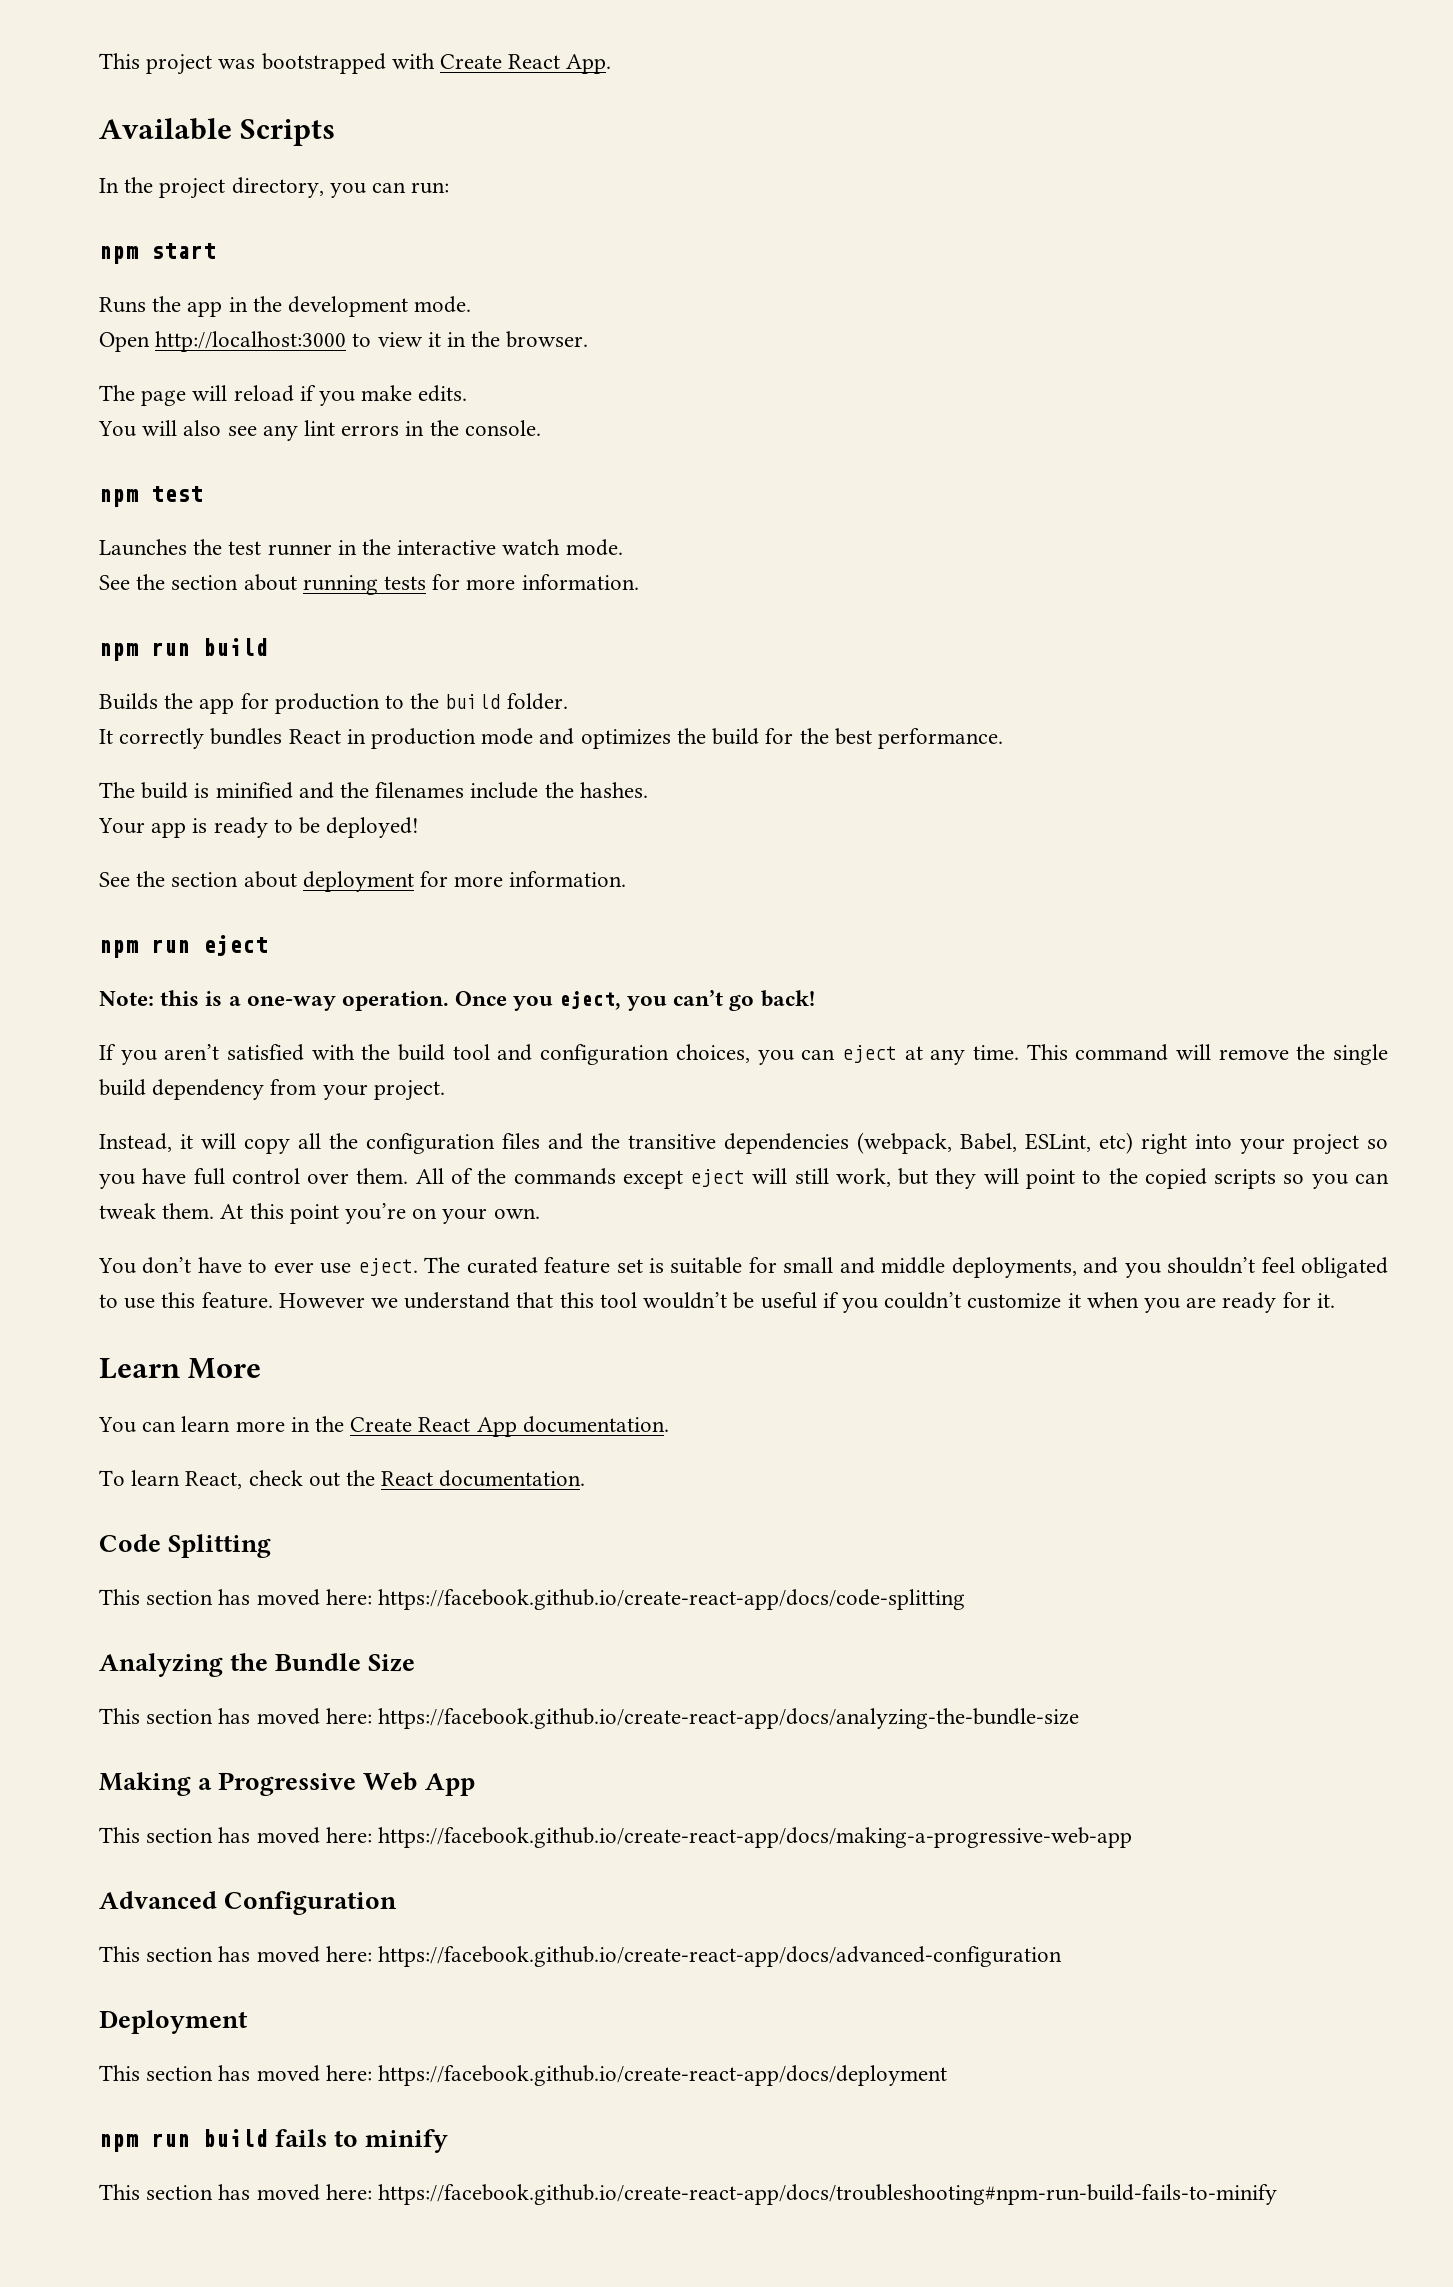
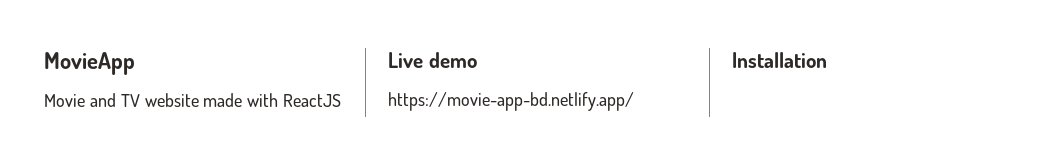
- This project was bootstrapped with Create React App.
- Available Scripts
- In the project directory, you can run:
- npm start
- Runs the app in the development mode.
- Open http://localhost:3000 to view it in the browser.
- The page will reload if you make edits.
- You will also see any lint errors in the console.
- npm test
- Launches the test runner in the interactive watch mode.
- See the section about running tests for more information.
- npm run build
- Builds the app for production to the build folder.
- It correctly bundles React in production mode and optimizes the build for the best performance.
- The build is minified and the filenames include the hashes.
- Your app is ready to be deployed!
- See the section about deployment for more information.
- npm run eject
- Note: this is a one-way operation. Once you eject, you can’t go back!
- If you aren’t satisfied with the build tool and configuration choices, you can eject at any time. This command will remove the single build dependency from your project.
- Instead, it will copy all the configuration files and the transitive dependencies (webpack, Babel, ESLint, etc) right into your project so you have full control over them. All of the commands except eject will still work, but they will point to the copied scripts so you can tweak them. At this point you’re on your own.
- You don’t have to ever use eject. The curated feature set is suitable for small and middle deployments, and you shouldn’t feel obligated to use this feature. However we understand that this tool wouldn’t be useful if you couldn’t customize it when you are ready for it.
- Learn More
- You can learn more in the Create React App documentation.
- To learn React, check out the React documentation.
- Code Splitting
- This section has moved here: https://facebook.github.io/create-react-app/docs/code-splitting
- Analyzing the Bundle Size
- This section has moved here: https://facebook.github.io/create-react-app/docs/analyzing-the-bundle-size
- Making a Progressive Web App
- This section has moved here: https://facebook.github.io/create-react-app/docs/making-a-progressive-web-app
- Advanced Configuration
- This section has moved here: https://facebook.github.io/create-react-app/docs/advanced-configuration
- Deployment
- This section has moved here: https://facebook.github.io/create-react-app/docs/deployment
- npm run build fails to minify
- This section has moved here: https://facebook.github.io/create-react-app/docs/troubleshooting#npm-run-build-fails-to-minify
+ MovieApp
+ Movie and TV website made with ReactJS
+ Live demo
+ https://movie-app-bd.netlify.app/
+ Installation

